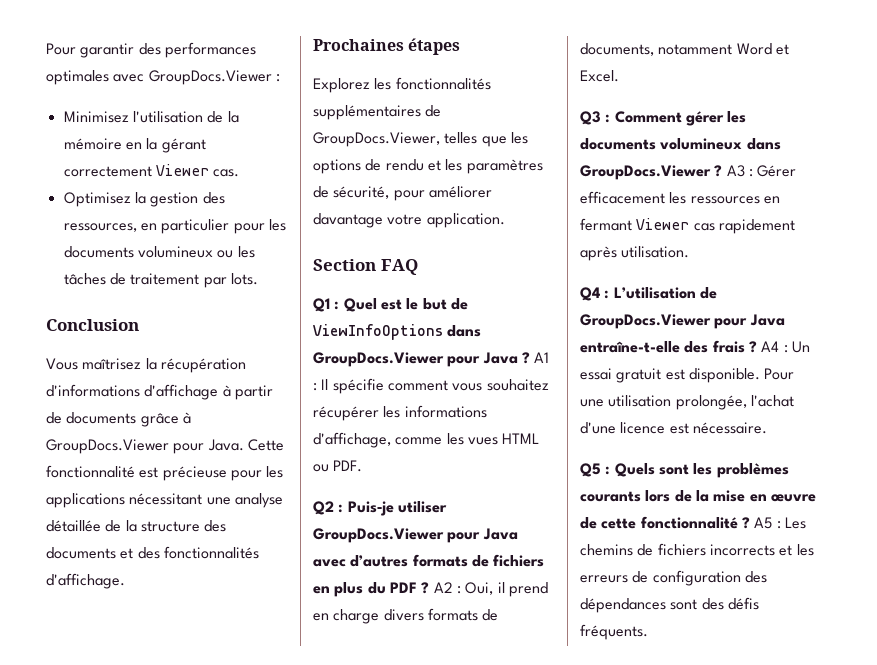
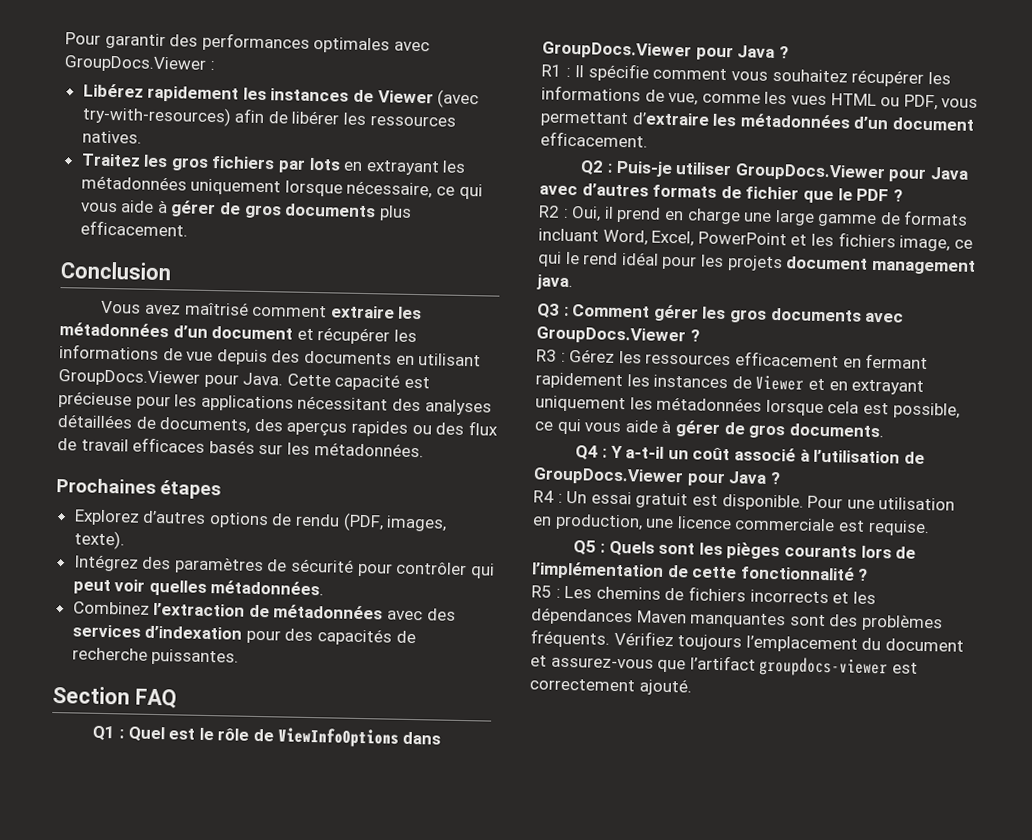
- Minimisez l'utilisation de la mémoire en la gérant correctement Viewer cas.
- Optimisez la gestion des ressources, en particulier pour les documents volumineux ou les tâches de traitement par lots.
+ Libérez rapidement les instances de Viewer (avec try‑with‑resources) afin de libérer les ressources natives.
+ Traitez les gros fichiers par lots en extrayant les métadonnées uniquement lorsque nécessaire, ce qui vous aide à gérer de gros documents plus efficacement.
  Conclusion
- Vous maîtrisez la récupération d'informations d'affichage à partir de documents grâce à GroupDocs.Viewer pour Java.
+ Vous avez maîtrisé comment extraire les métadonnées d’un document et récupérer les informations de vue depuis des documents en utilisant GroupDocs.Viewer pour Java.
- Cette fonctionnalité est précieuse pour les applications nécessitant une analyse détaillée de la structure des documents et des fonctionnalités d'affichage.
+ Cette capacité est précieuse pour les applications nécessitant des analyses détaillées de documents, des aperçus rapides ou des flux de travail efficaces basés sur les métadonnées.
  Prochaines étapes
- Explorez les fonctionnalités supplémentaires de GroupDocs.Viewer, telles que les options de rendu et les paramètres de sécurité, pour améliorer davantage votre application.
+ Explorez d’autres options de rendu (PDF, images, texte).
+ Intégrez des paramètres de sécurité pour contrôler qui peut voir quelles métadonnées.
+ Combinez l’extraction de métadonnées avec des services d’indexation pour des capacités de recherche puissantes.
- Q1 : Quel est le but de ViewInfoOptions dans GroupDocs.Viewer pour Java ? A1 : Il spécifie comment vous souhaitez récupérer les informations d'affichage, comme les vues HTML ou PDF.
+ Q1 : Quel est le rôle de ViewInfoOptions dans GroupDocs.Viewer pour Java ?
+ R1 : Il spécifie comment vous souhaitez récupérer les informations de vue, comme les vues HTML ou PDF, vous permettant d’extraire les métadonnées d’un document efficacement.
- Q2 : Puis‑je utiliser GroupDocs.Viewer pour Java avec d’autres formats de fichiers en plus du PDF ? A2 : Oui, il prend en charge divers formats de documents, notamment Word et Excel.
+ Q2 : Puis‑je utiliser GroupDocs.Viewer pour Java avec d’autres formats de fichier que le PDF ?
+ R2 : Oui, il prend en charge une large gamme de formats incluant Word, Excel, PowerPoint et les fichiers image, ce qui le rend idéal pour les projets document management java.
- Q3 : Comment gérer les documents volumineux dans GroupDocs.Viewer ? A3 : Gérer efficacement les ressources en fermant Viewer cas rapidement après utilisation.
- Q4 : L’utilisation de GroupDocs.Viewer pour Java entraîne-t-elle des frais ? A4 : Un essai gratuit est disponible.
+ Q3 : Comment gérer les gros documents avec GroupDocs.Viewer ?
+ R3 : Gérez les ressources efficacement en fermant rapidement les instances de Viewer et en extrayant uniquement les métadonnées lorsque cela est possible, ce qui vous aide à gérer de gros documents.
+ Q4 : Y a‑t‑il un coût associé à l’utilisation de GroupDocs.Viewer pour Java ?
+ R4 : Un essai gratuit est disponible.
- Pour une utilisation prolongée, l'achat d'une licence est nécessaire.
+ Pour une utilisation en production, une licence commerciale est requise.
- Q5 : Quels sont les problèmes courants lors de la mise en œuvre de cette fonctionnalité ? A5 : Les chemins de fichiers incorrects et les erreurs de configuration des dépendances sont des défis fréquents.
+ Q5 : Quels sont les pièges courants lors de l’implémentation de cette fonctionnalité ?
+ R5 : Les chemins de fichiers incorrects et les dépendances Maven manquantes sont des problèmes fréquents. Vérifiez toujours l’emplacement du document et assurez‑vous que l’artifact groupdocs-viewer est correctement ajouté.

